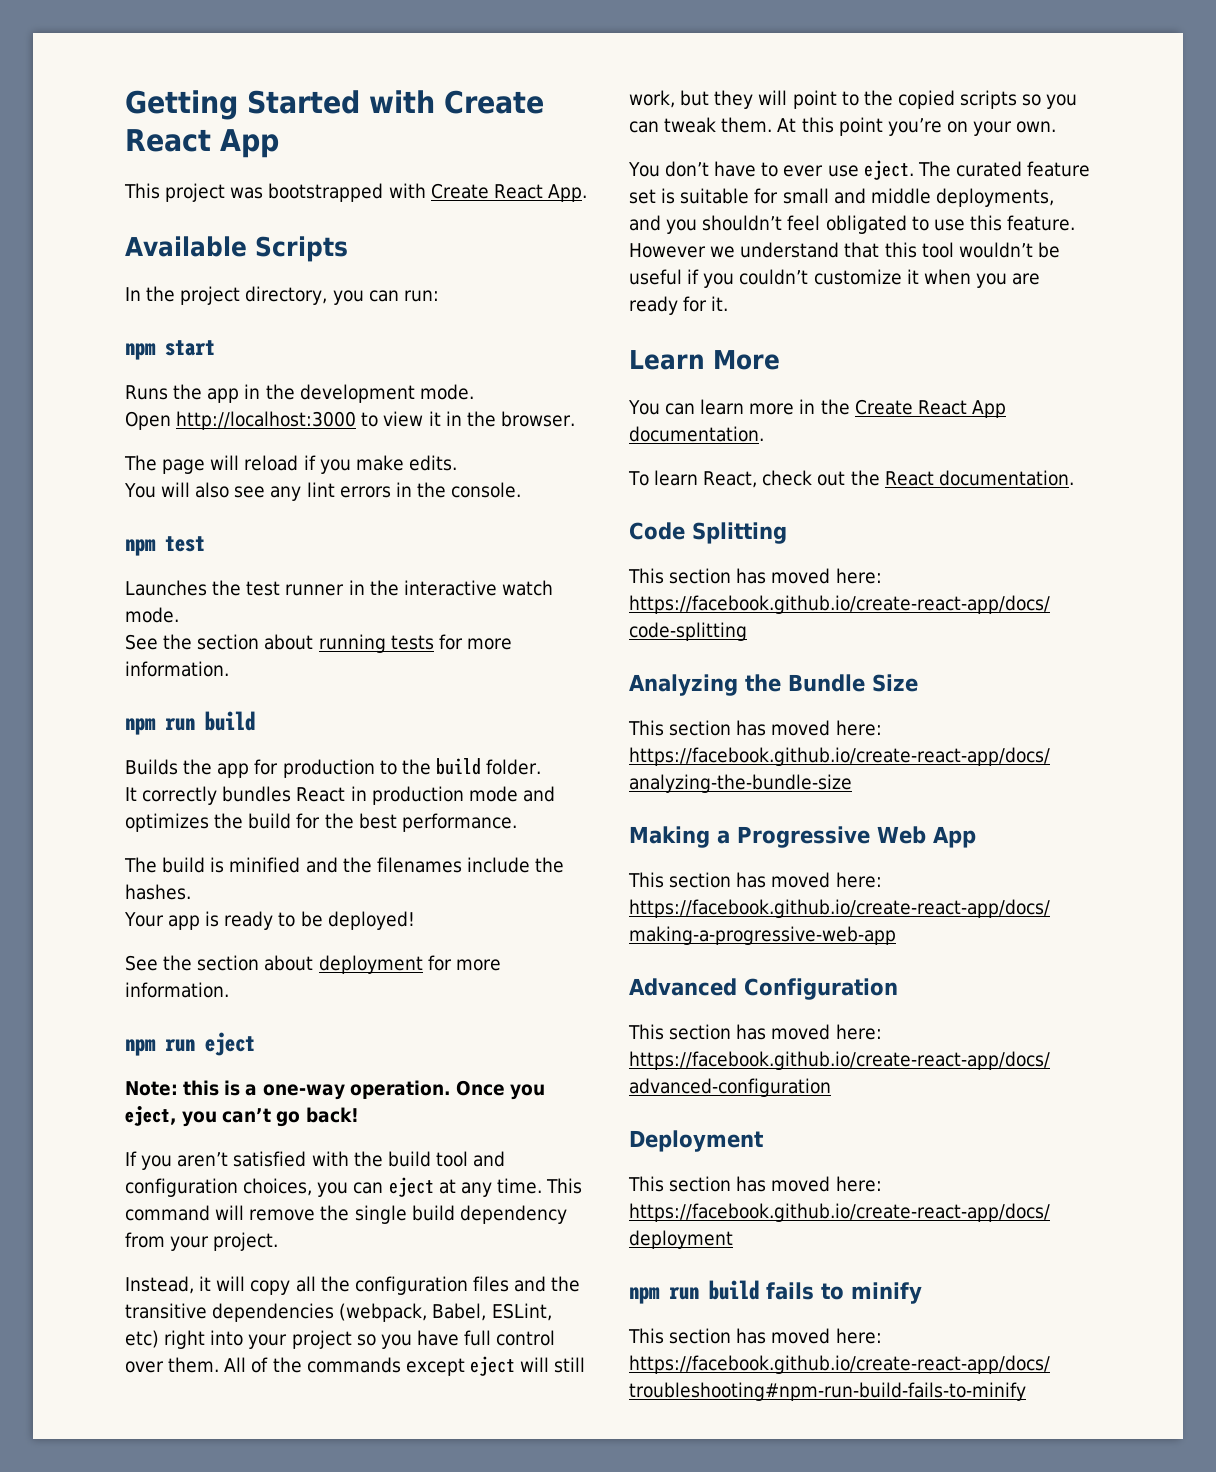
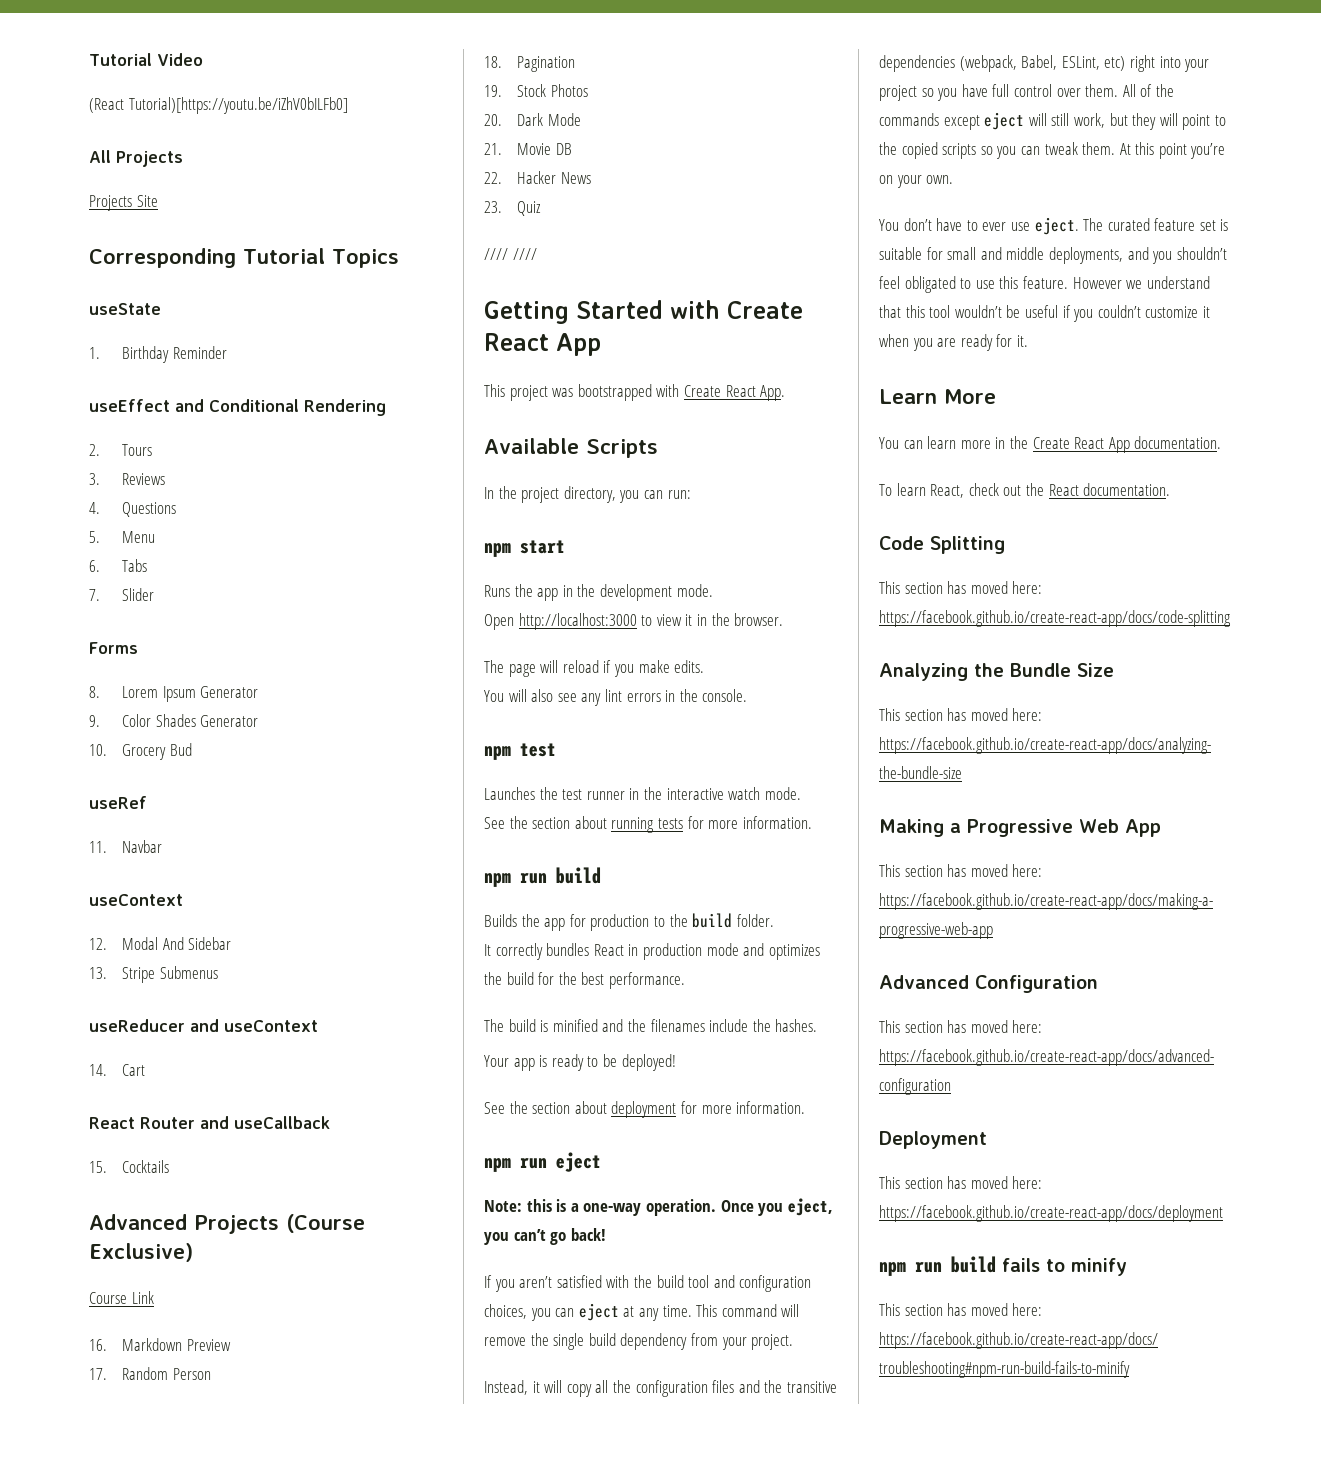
+ Tutorial Video
+ (React Tutorial)[https://youtu.be/iZhV0bILFb0]
+ All Projects
+ Projects Site
+ Corresponding Tutorial Topics
+ useState
+ 1. Birthday Reminder
+ useEffect and Conditional Rendering
+ 2. Tours
+ 3. Reviews
+ 4. Questions
+ 5. Menu
+ 6. Tabs
+ 7. Slider
+ Forms
+ 8. Lorem Ipsum Generator
+ 9. Color Shades Generator
+ 10. Grocery Bud
+ useRef
+ 11. Navbar
+ useContext
+ 12. Modal And Sidebar
+ 13. Stripe Submenus
+ useReducer and useContext
+ 14. Cart
+ React Router and useCallback
+ 15. Cocktails
+ Advanced Projects (Course Exclusive)
+ Course Link
+ 16. Markdown Preview
+ 17. Random Person
+ 18. Pagination
+ 19. Stock Photos
+ 20. Dark Mode
+ 21. Movie DB
+ 22. Hacker News
+ 23. Quiz
+ //// ////

